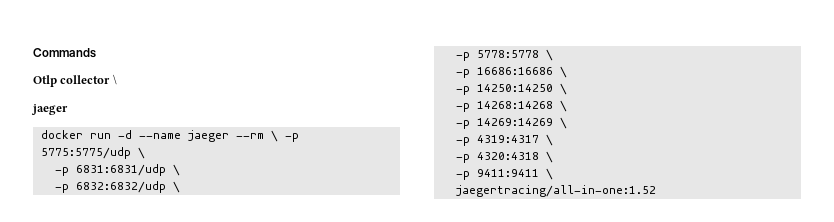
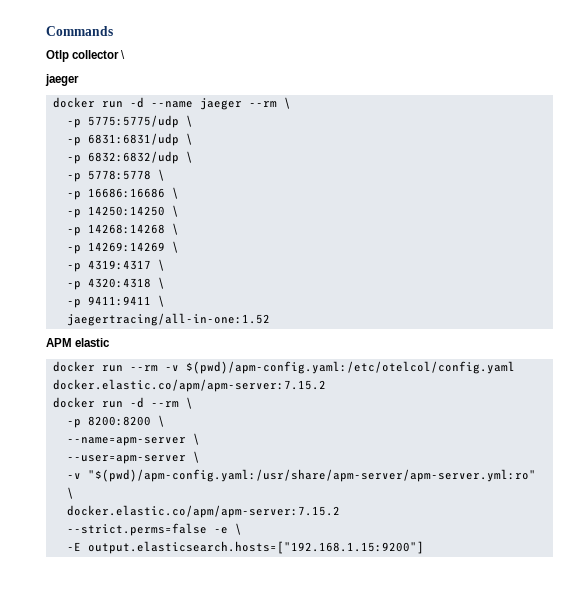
- docker run -d --name jaeger --rm \ -p 5775:5775/udp \
+ docker run -d --name jaeger --rm \
+ -p 5775:5775/udp \
+ APM elastic
+ docker run --rm -v $(pwd)/apm-config.yaml:/etc/otelcol/config.yaml docker.elastic.co/apm/apm-server:7.15.2
+ docker run -d --rm \
+ -p 8200:8200 \
+ --name=apm-server \
+ --user=apm-server \
+ -v "$(pwd)/apm-config.yaml:/usr/share/apm-server/apm-server.yml:ro" \
+ docker.elastic.co/apm/apm-server:7.15.2
+ --strict.perms=false -e \
+ -E output.elasticsearch.hosts=["192.168.1.15:9200"]

